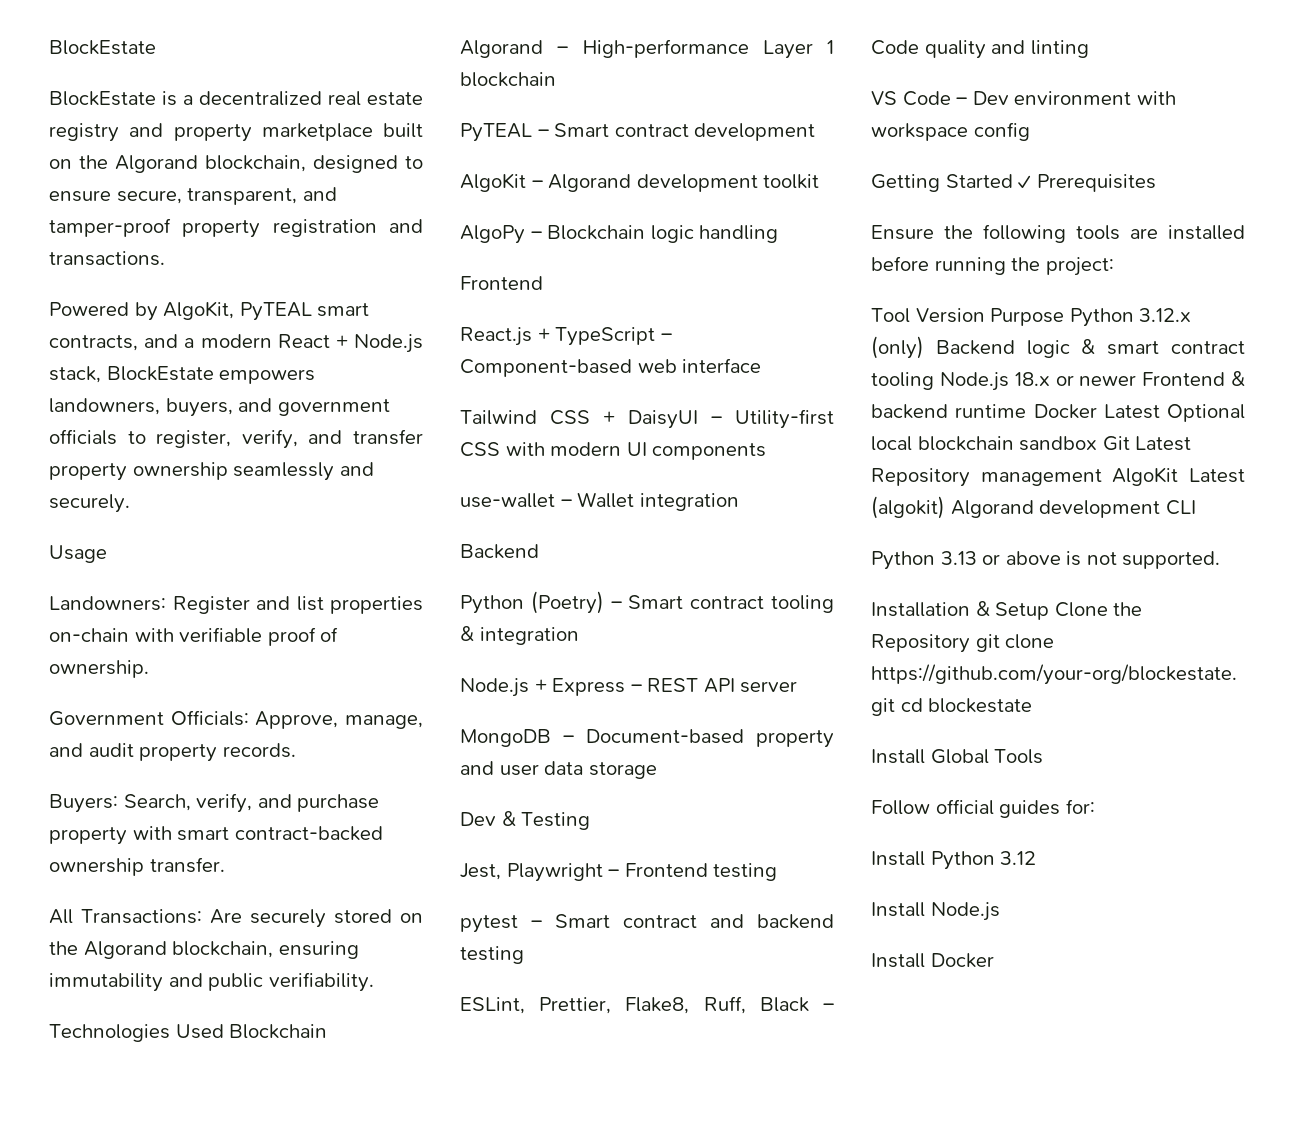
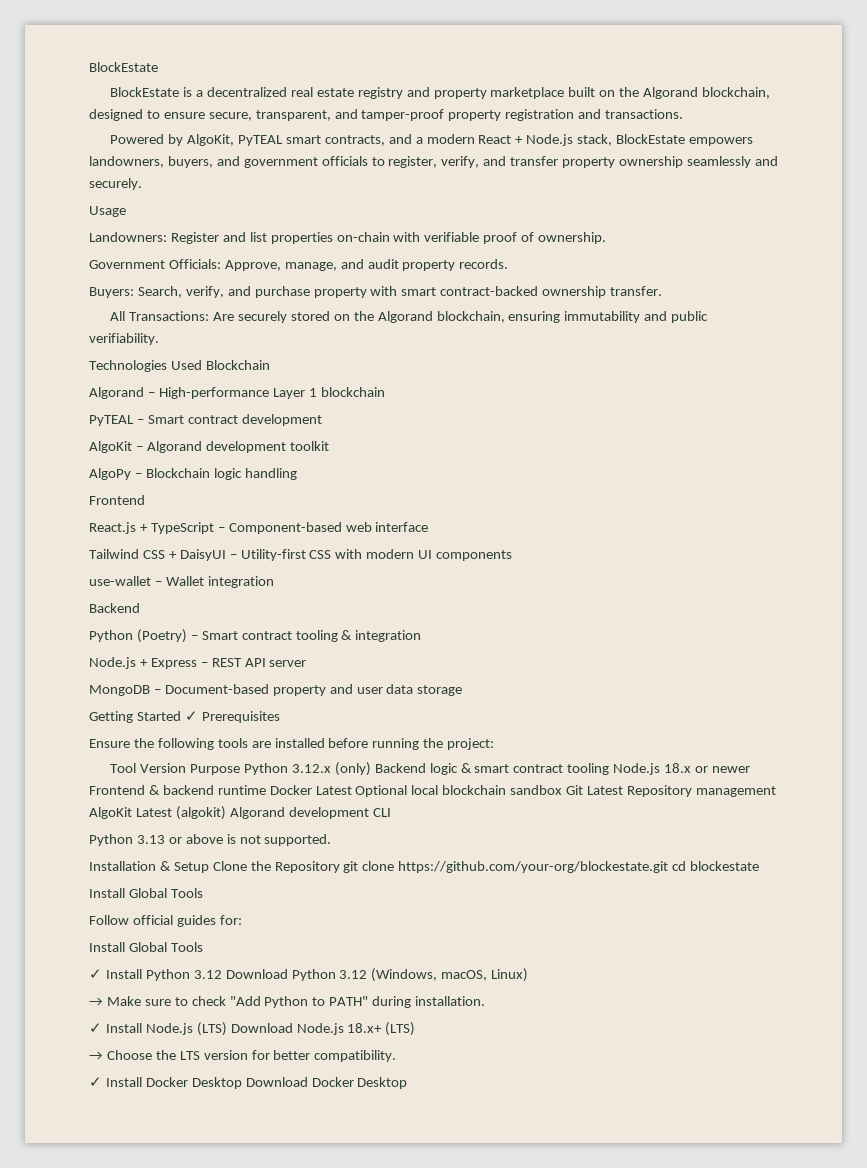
- Dev & Testing
- Jest, Playwright – Frontend testing
- pytest – Smart contract and backend testing
- ESLint, Prettier, Flake8, Ruff, Black – Code quality and linting
- VS Code – Dev environment with workspace config
  Follow official guides for:
- Install Python 3.12
- Install Node.js
- Install Docker
+ Install Global Tools
+ ✓ Install Python 3.12 Download Python 3.12 (Windows, macOS, Linux)
+ → Make sure to check "Add Python to PATH" during installation.
+ ✓ Install Node.js (LTS) Download Node.js 18.x+ (LTS)
+ → Choose the LTS version for better compatibility.
+ ✓ Install Docker Desktop Download Docker Desktop

